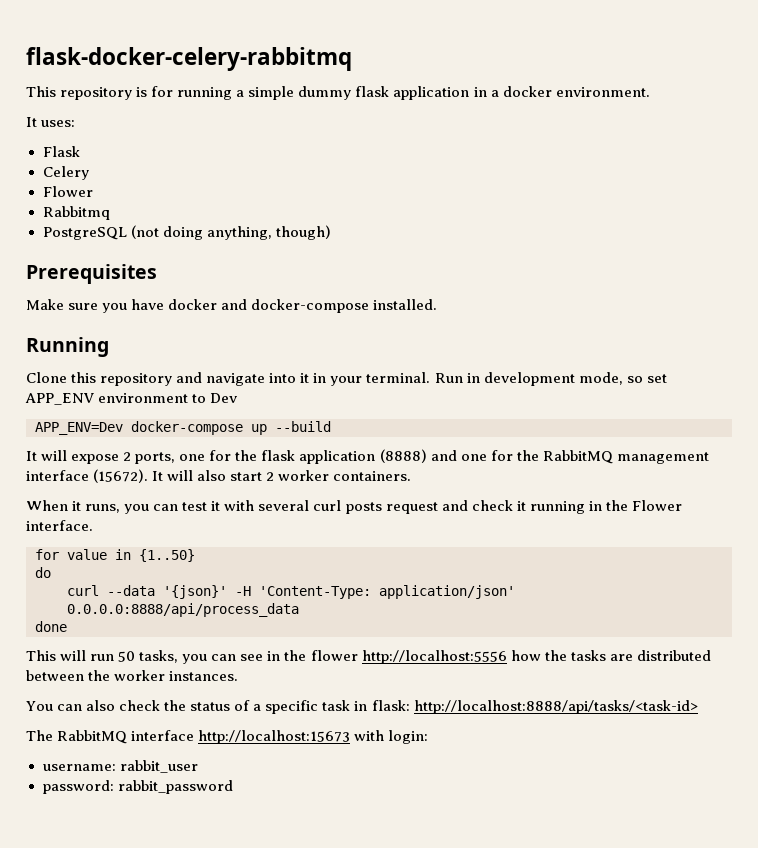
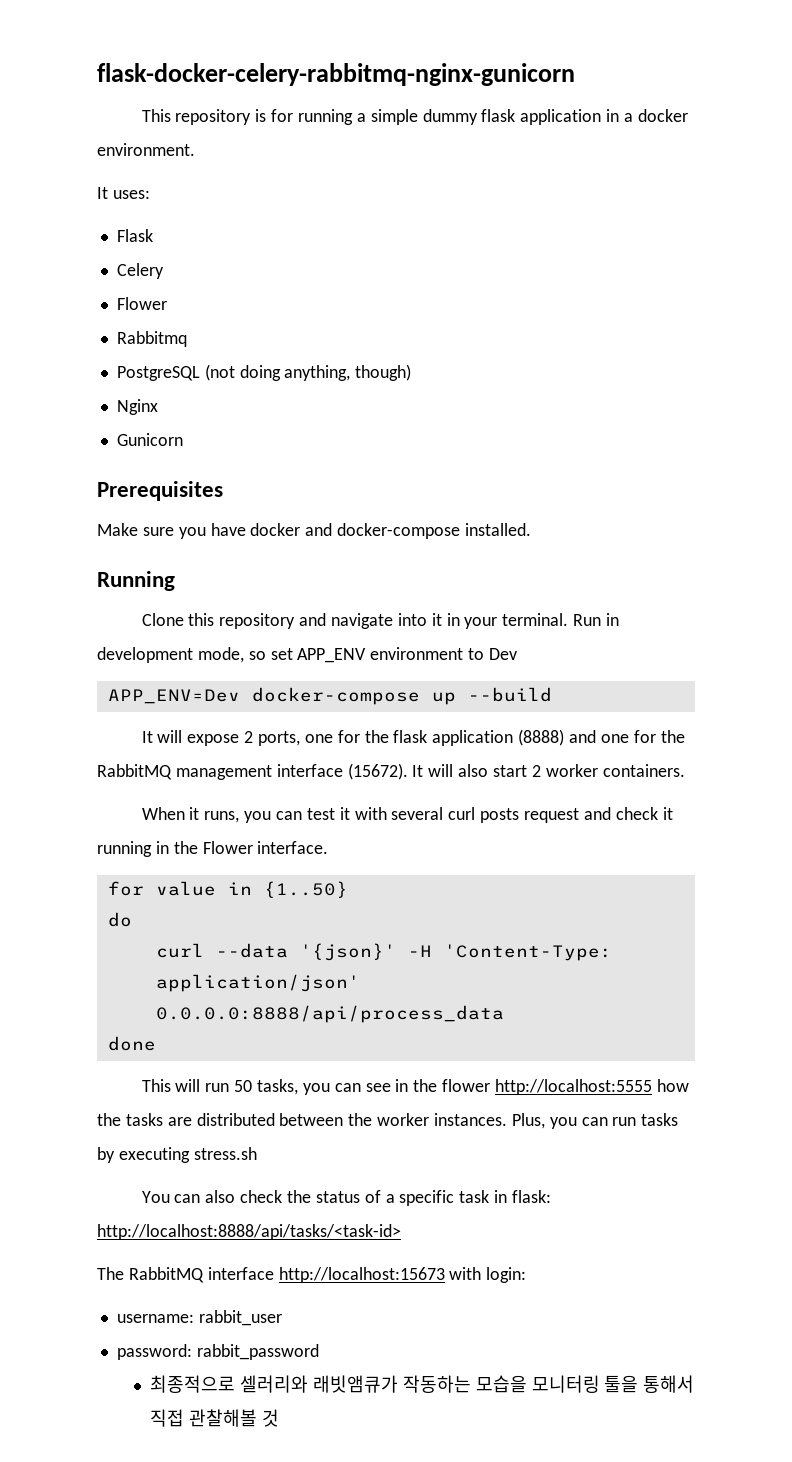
- flask-docker-celery-rabbitmq
+ flask-docker-celery-rabbitmq-nginx-gunicorn
+ Nginx
+ Gunicorn
- This will run 50 tasks, you can see in the flower http://localhost:5556 how the tasks are distributed between the worker instances.
+ This will run 50 tasks, you can see in the flower http://localhost:5555 how the tasks are distributed between the worker instances. Plus, you can run tasks by executing stress.sh
+ 최종적으로 셀러리와 래빗앰큐가 작동하는 모습을 모니터링 툴을 통해서 직접 관찰해볼 것

